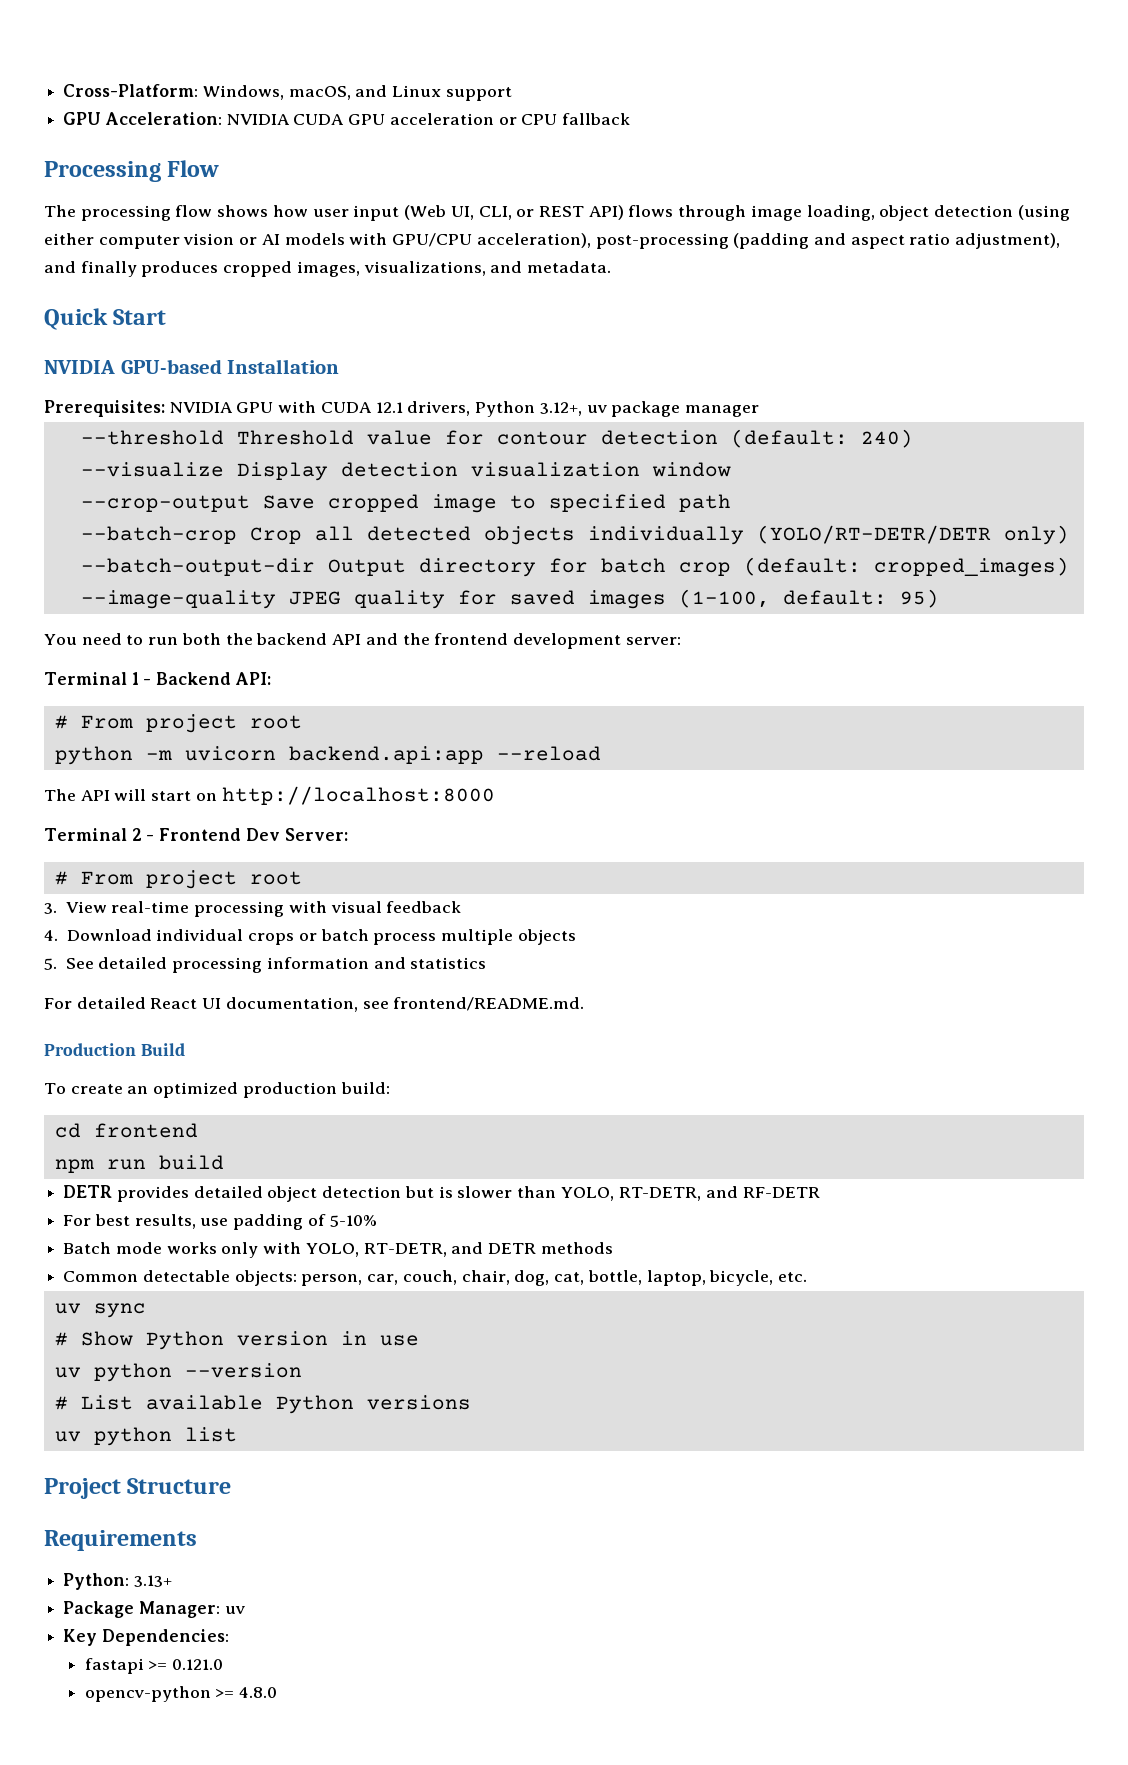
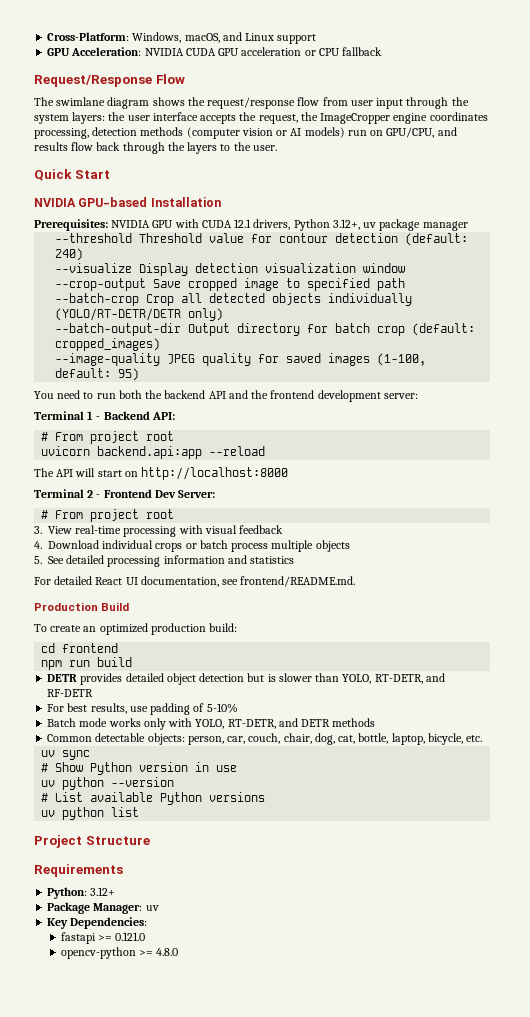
- Processing Flow
+ Request/Response Flow
- The processing flow shows how user input (Web UI, CLI, or REST API) flows through image loading, object detection (using either computer vision or AI models with GPU/CPU acceleration), post-processing (padding and aspect ratio adjustment), and finally produces cropped images, visualizations, and metadata.
+ The swimlane diagram shows the request/response flow from user input through the system layers: the user interface accepts the request, the ImageCropper engine coordinates processing, detection methods (computer vision or AI models) run on GPU/CPU, and results flow back through the layers to the user.
- python -m uvicorn backend.api:app --reload
+ uvicorn backend.api:app --reload
- Python: 3.13+
+ Python: 3.12+

